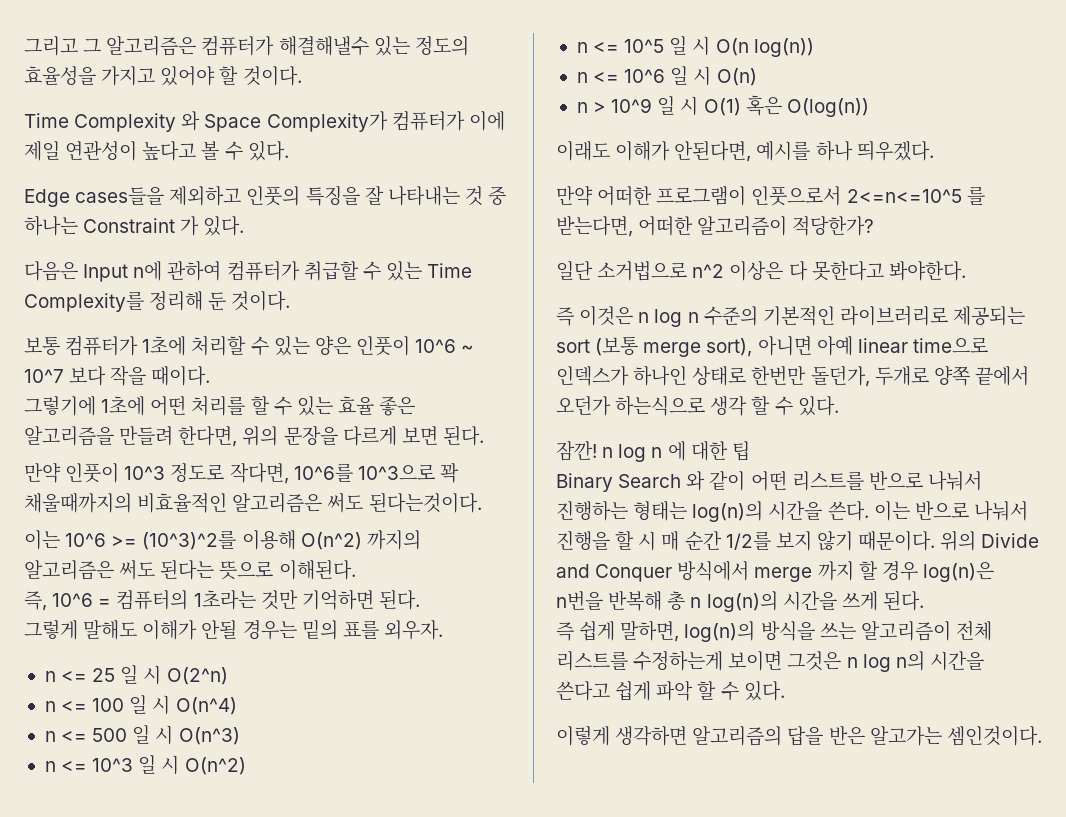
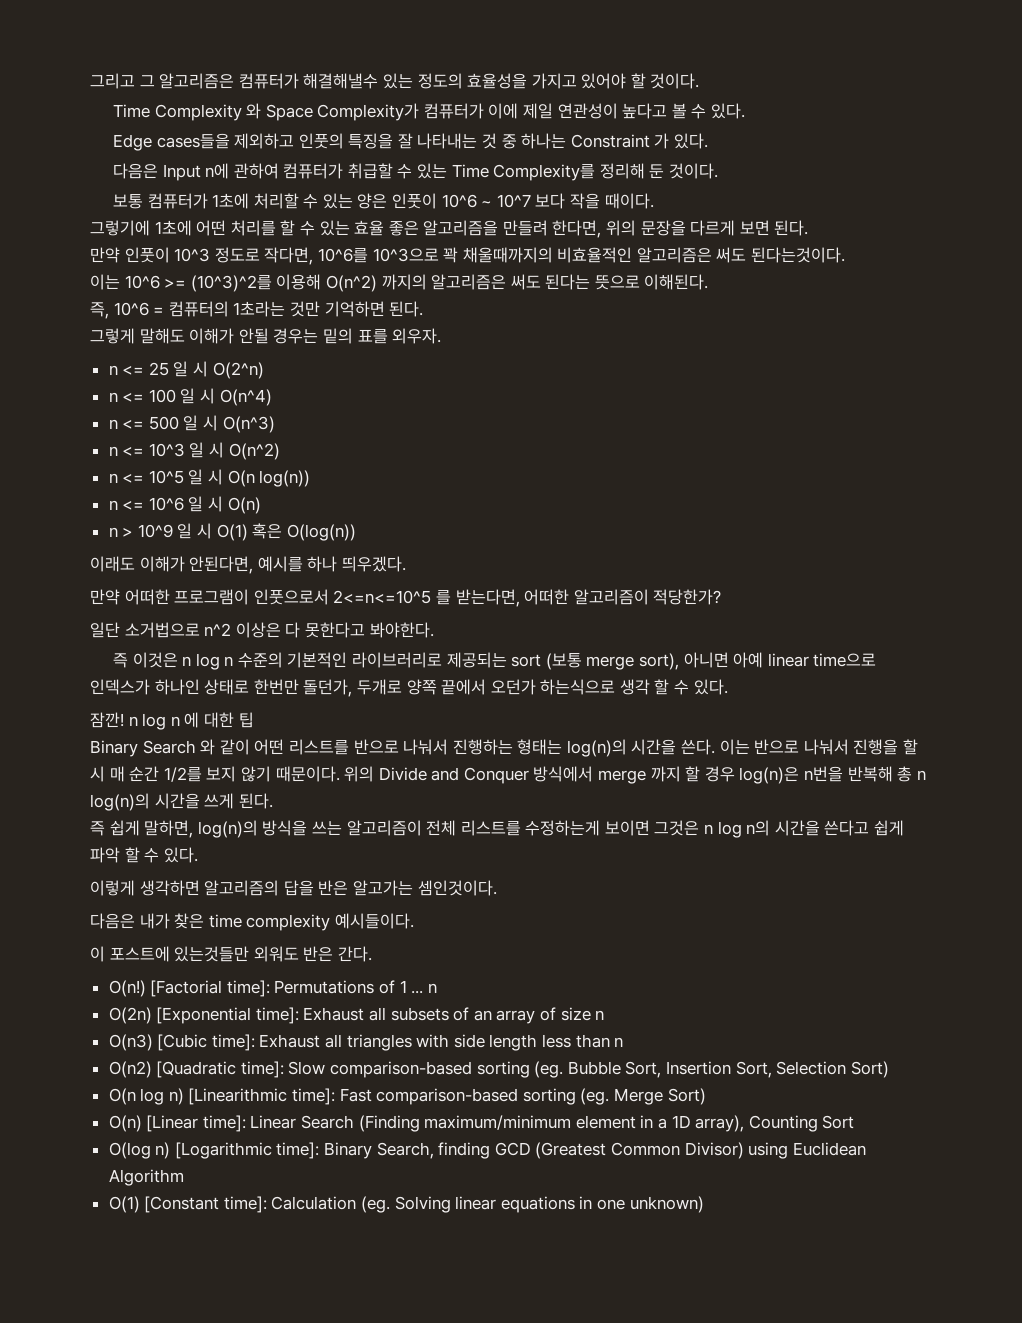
+ 다음은 내가 찾은 time complexity 예시들이다.
+ 이 포스트에 있는것들만 외워도 반은 간다.
+ O(n!) [Factorial time]: Permutations of 1 ... n
+ O(2n) [Exponential time]: Exhaust all subsets of an array of size n
+ O(n3) [Cubic time]: Exhaust all triangles with side length less than n
+ O(n2) [Quadratic time]: Slow comparison-based sorting (eg. Bubble Sort, Insertion Sort, Selection Sort)
+ O(n log n) [Linearithmic time]: Fast comparison-based sorting (eg. Merge Sort)
+ O(n) [Linear time]: Linear Search (Finding maximum/minimum element in a 1D array), Counting Sort
+ O(log n) [Logarithmic time]: Binary Search, finding GCD (Greatest Common Divisor) using Euclidean Algorithm
+ O(1) [Constant time]: Calculation (eg. Solving linear equations in one unknown)

